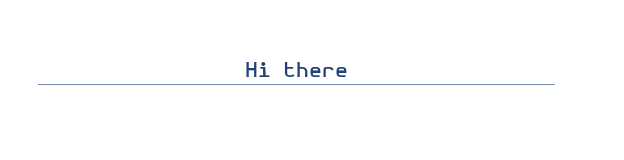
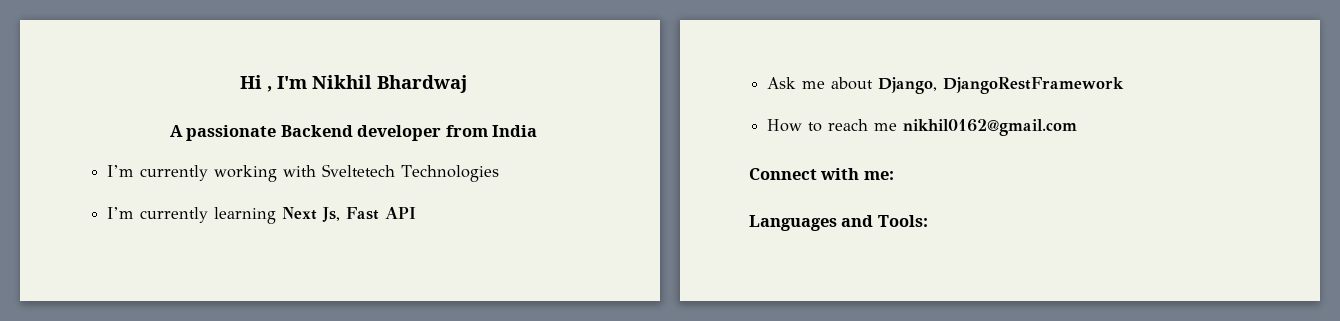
- Hi there
+ Hi , I'm Nikhil Bhardwaj
+ A passionate Backend developer from India
+ I’m currently working with Sveltetech Technologies
+ I’m currently learning Next Js, Fast API
+ Ask me about Django, DjangoRestFramework
+ How to reach me nikhil0162@gmail.com
+ Connect with me:
+ Languages and Tools:

